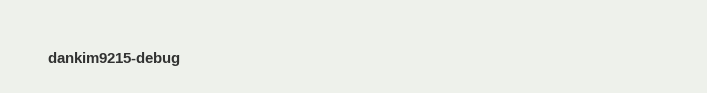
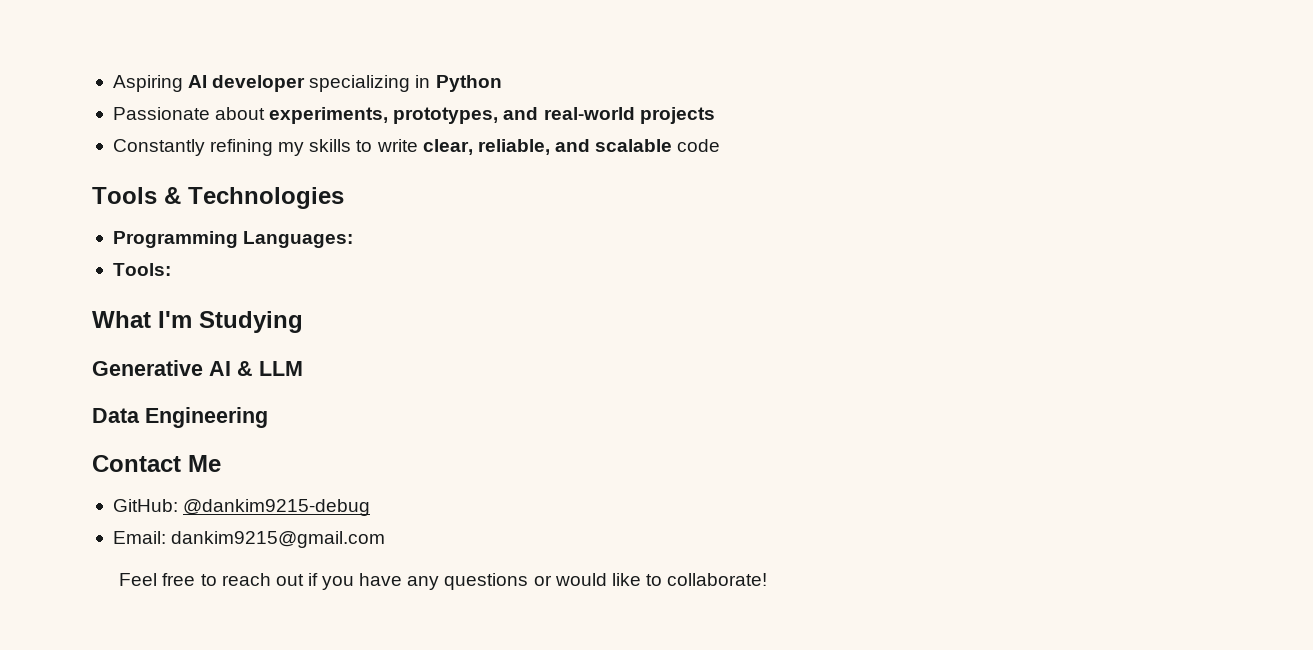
- dankim9215-debug
+ Aspiring AI developer specializing in Python
+ Passionate about experiments, prototypes, and real-world projects
+ Constantly refining my skills to write clear, reliable, and scalable code
+ Tools & Technologies
+ Programming Languages:
+ Tools:
+ What I'm Studying
+ Generative AI & LLM
+ Data Engineering
+ Contact Me
+ GitHub: @dankim9215-debug
+ Email: dankim9215@gmail.com
+ Feel free to reach out if you have any questions or would like to collaborate!

